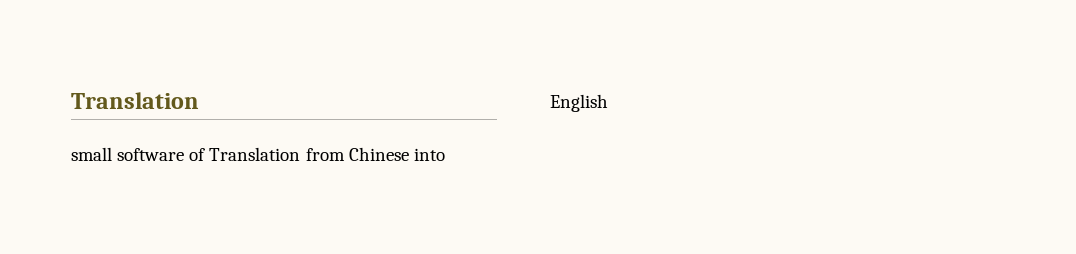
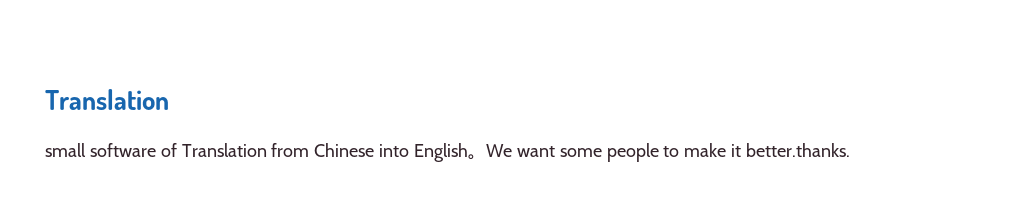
- small software of Translation from Chinese into English
+ small software of Translation from Chinese into English。We want some people to make it better.thanks.

